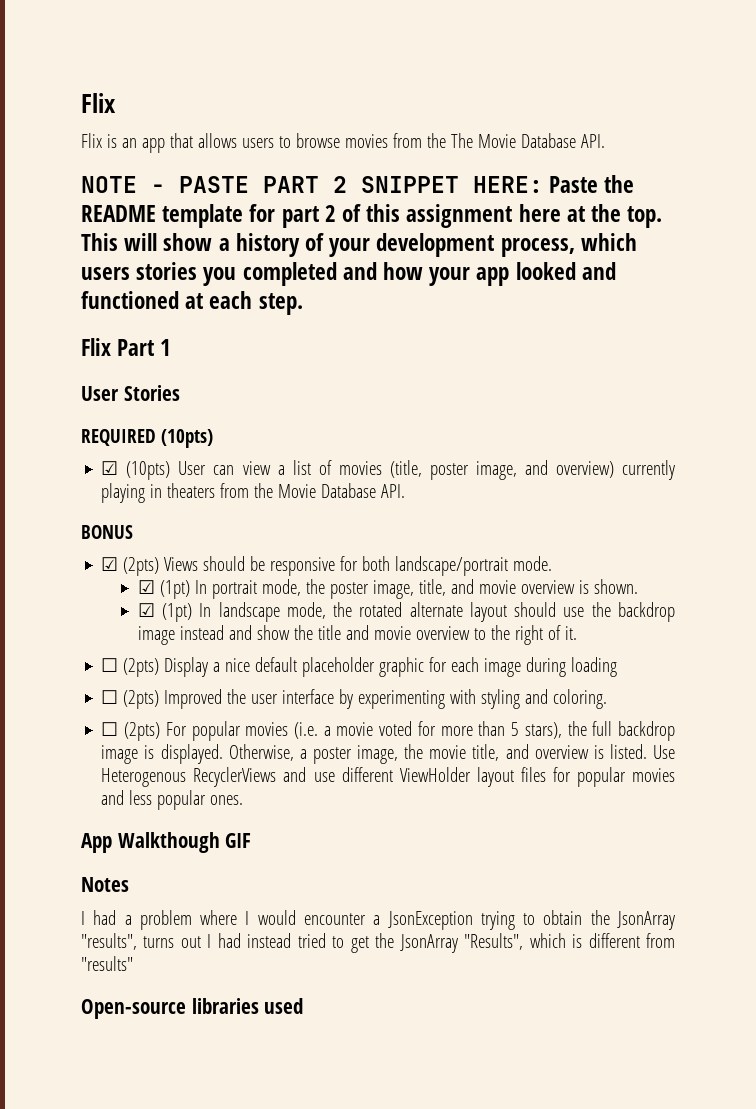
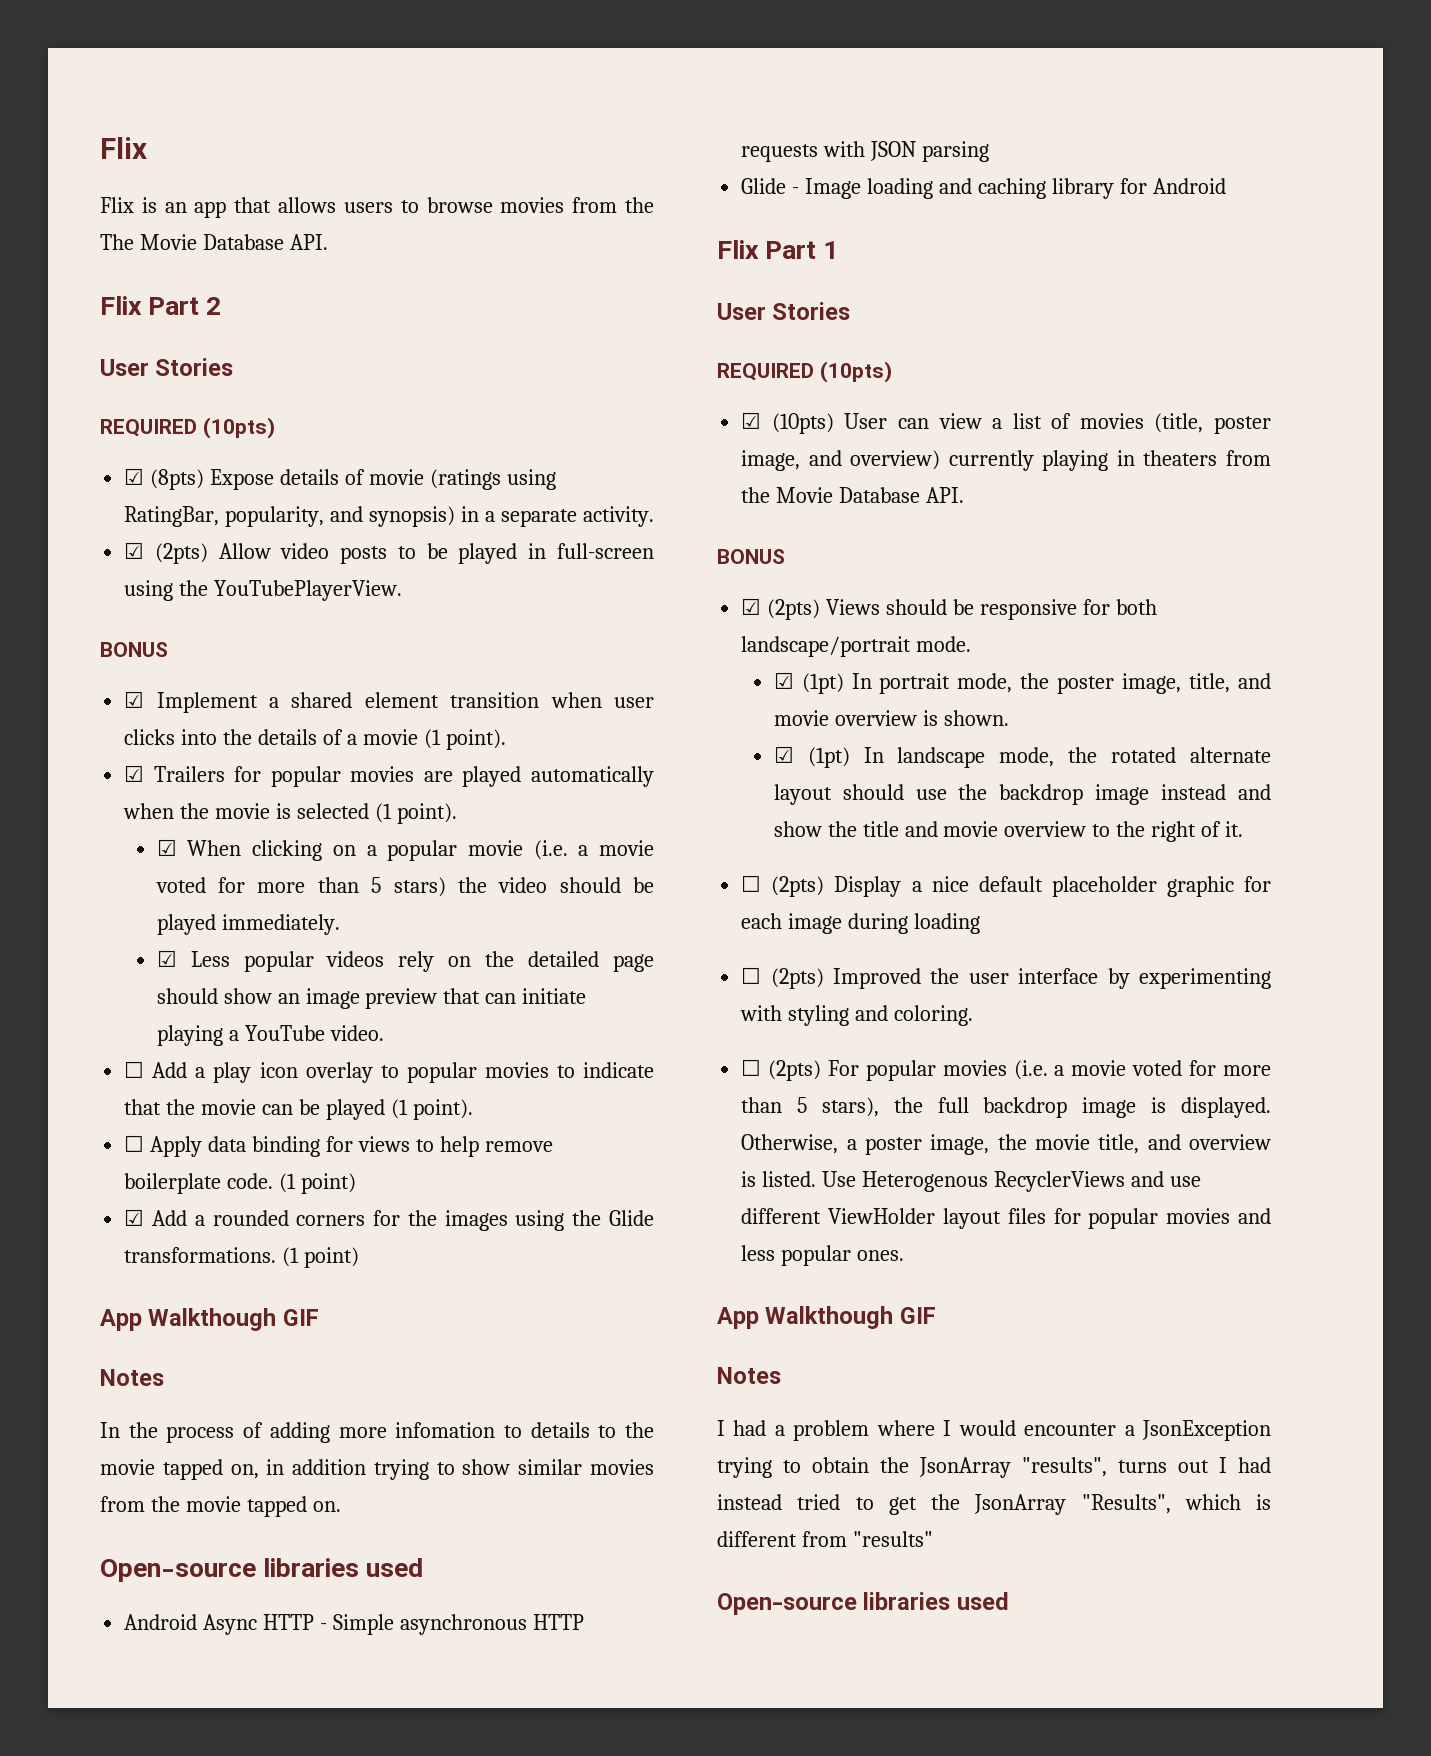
- NOTE - PASTE PART 2 SNIPPET HERE: Paste the README template for part 2 of this assignment here at the top. This will show a history of your development process, which users stories you completed and how your app looked and functioned at each step.
+ Flix Part 2
+ User Stories
+ REQUIRED (10pts)
+ ☑ (8pts) Expose details of movie (ratings using RatingBar, popularity, and synopsis) in a separate activity.
+ ☑ (2pts) Allow video posts to be played in full-screen using the YouTubePlayerView.
+ BONUS
+ ☑ Implement a shared element transition when user clicks into the details of a movie (1 point).
+ ☑ Trailers for popular movies are played automatically when the movie is selected (1 point).
+ ☑ When clicking on a popular movie (i.e. a movie voted for more than 5 stars) the video should be played immediately.
+ ☑ Less popular videos rely on the detailed page should show an image preview that can initiate playing a YouTube video.
+ ☐ Add a play icon overlay to popular movies to indicate that the movie can be played (1 point).
+ ☐ Apply data binding for views to help remove boilerplate code. (1 point)
+ ☑ Add a rounded corners for the images using the Glide transformations. (1 point)
+ App Walkthough GIF
+ Notes
+ In the process of adding more infomation to details to the movie tapped on, in addition trying to show similar movies from the movie tapped on.
+ Open-source libraries used
+ Android Async HTTP - Simple asynchronous HTTP requests with JSON parsing
+ Glide - Image loading and caching library for Android

